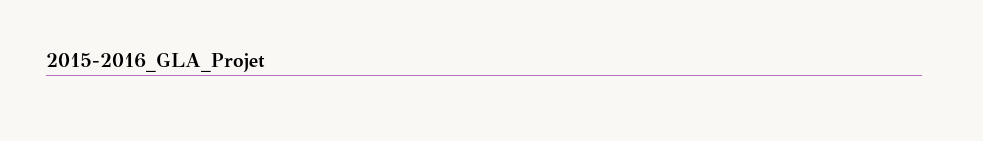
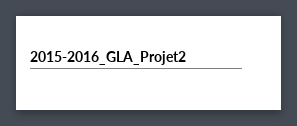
- 2015-2016_GLA_Projet
+ 2015-2016_GLA_Projet2

